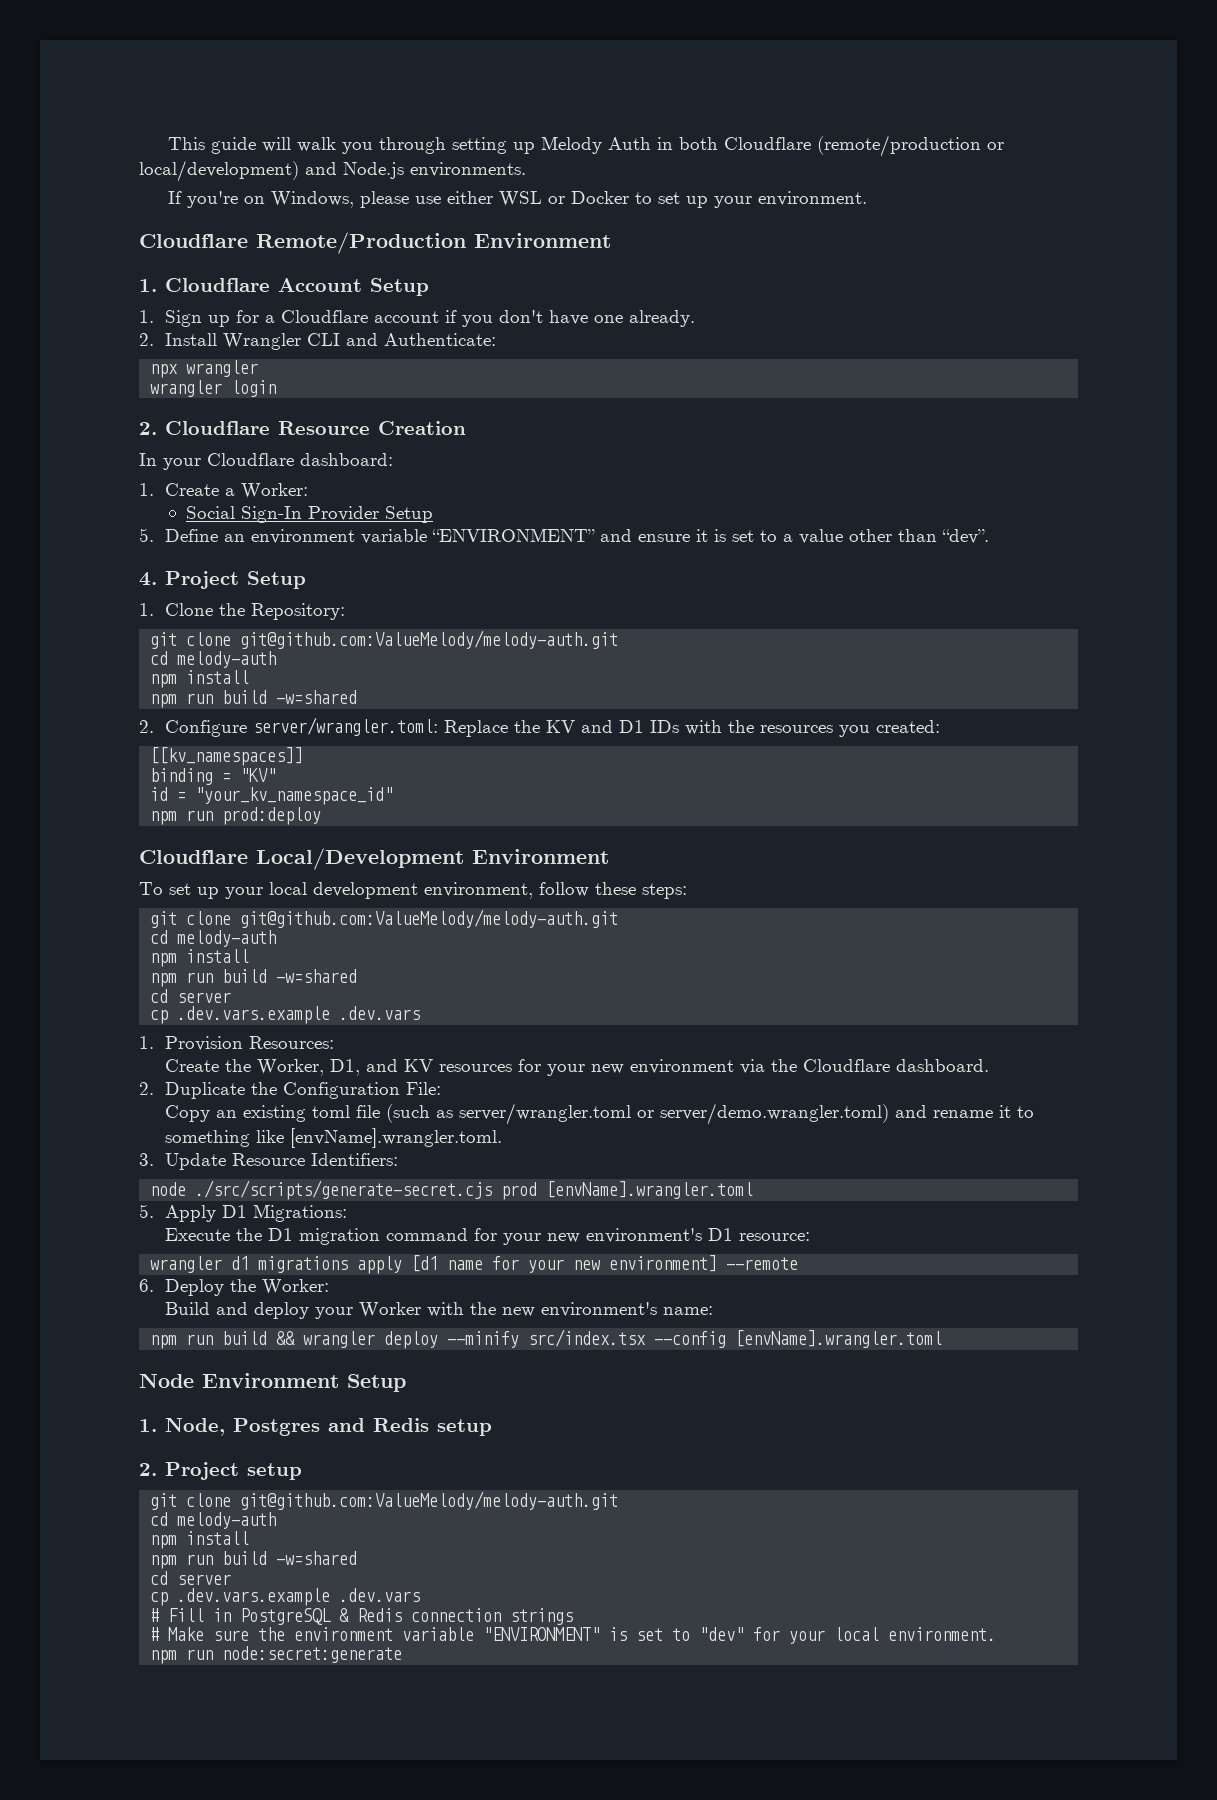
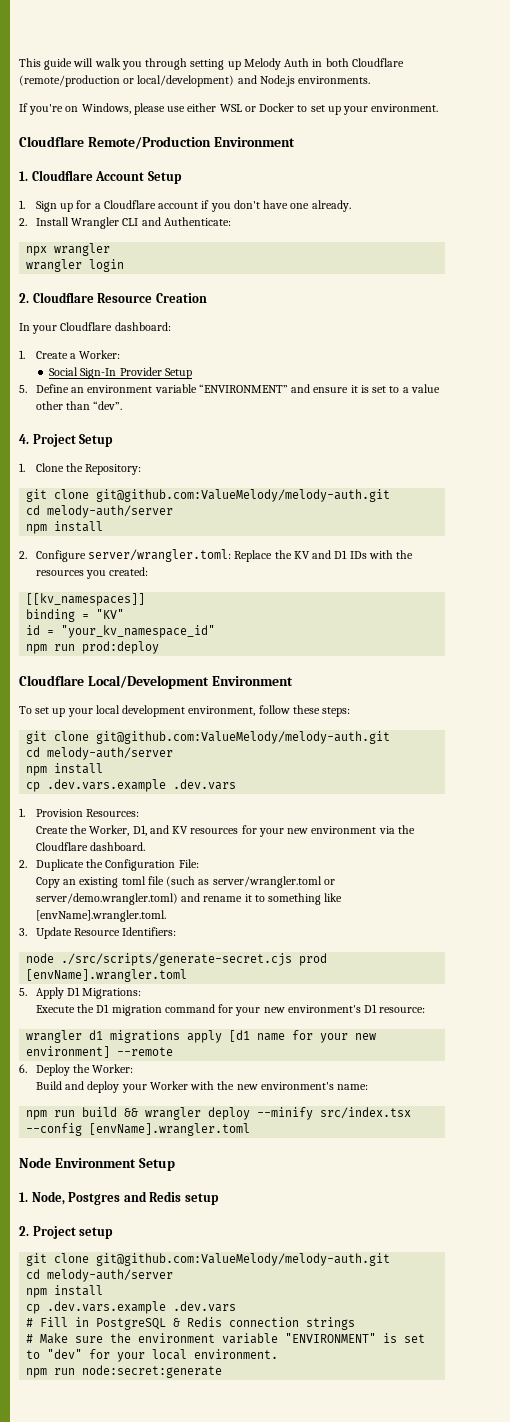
  1. Clone the Repository:
  git clone git@github.com:ValueMelody/melody-auth.git
- cd melody-auth
+ cd melody-auth/server
  npm install
- npm run build -w=shared
  To set up your local development environment, follow these steps:
  git clone git@github.com:ValueMelody/melody-auth.git
- cd melody-auth
+ cd melody-auth/server
  npm install
- npm run build -w=shared
- cd server
  2. Project setup
  git clone git@github.com:ValueMelody/melody-auth.git
- cd melody-auth
+ cd melody-auth/server
  npm install
- npm run build -w=shared
- cd server

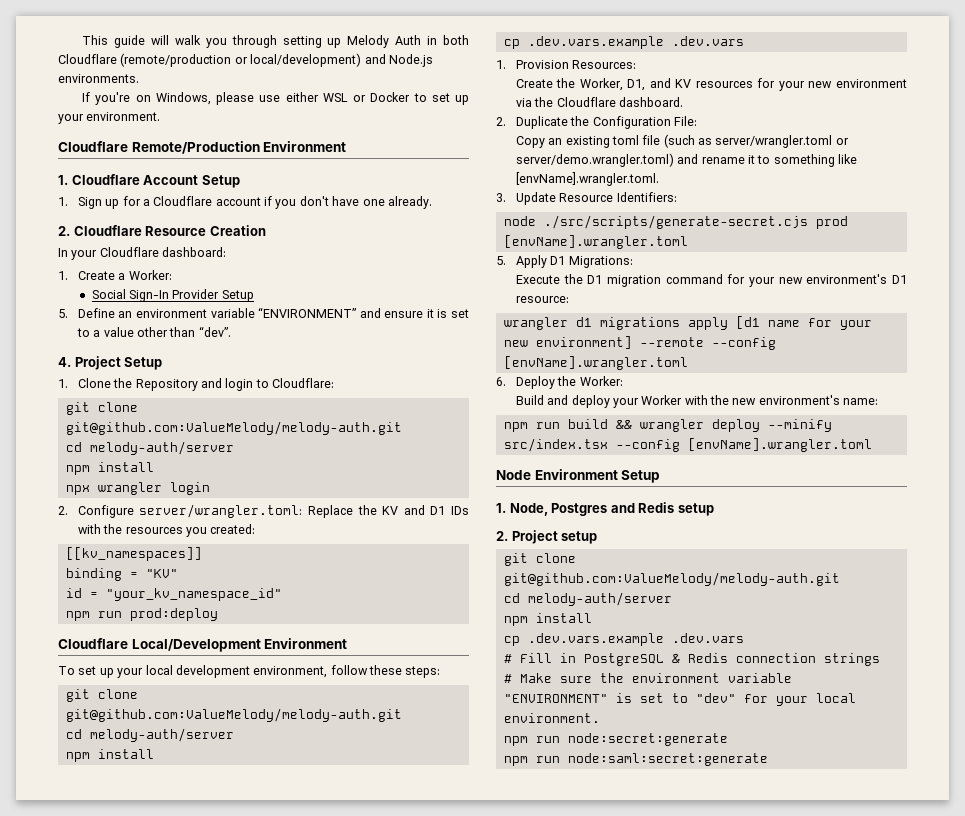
- 2. Install Wrangler CLI and Authenticate:
- npx wrangler
- wrangler login
- 1. Clone the Repository:
+ 1. Clone the Repository and login to Cloudflare:
  git clone git@github.com:ValueMelody/melody-auth.git
  cd melody-auth/server
  npm install
+ npx wrangler login
- wrangler d1 migrations apply [d1 name for your new environment] --remote
+ wrangler d1 migrations apply [d1 name for your new environment] --remote --config [envName].wrangler.toml
+ npm run node:saml:secret:generate

